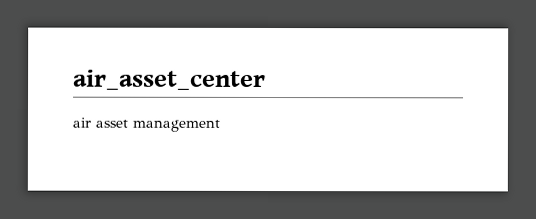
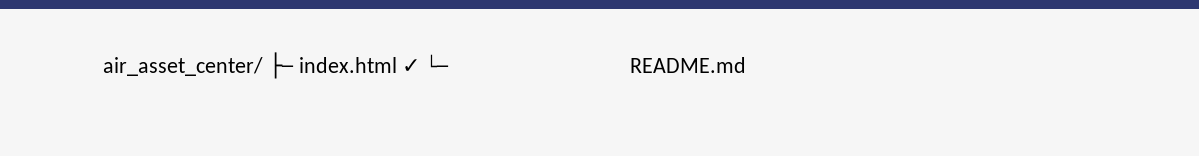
- air_asset_center
- air asset management
+ air_asset_center/ ├─ index.html ✓ └─ README.md

